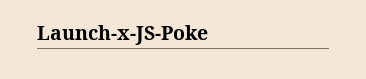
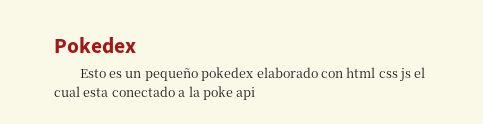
- Launch-x-JS-Poke
+ Pokedex
+ Esto es un pequeño pokedex elaborado con html css js el cual esta conectado a la poke api

